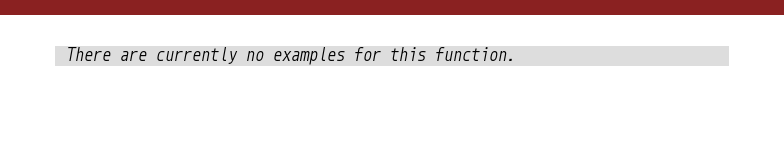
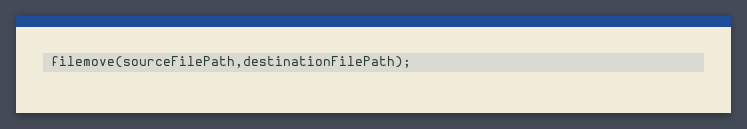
- There are currently no examples for this function.
+ filemove(sourceFilePath,destinationFilePath);

